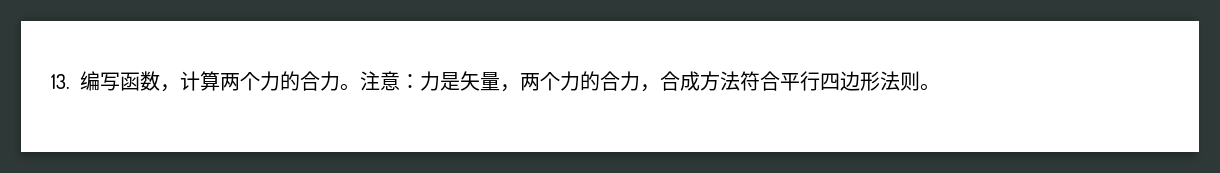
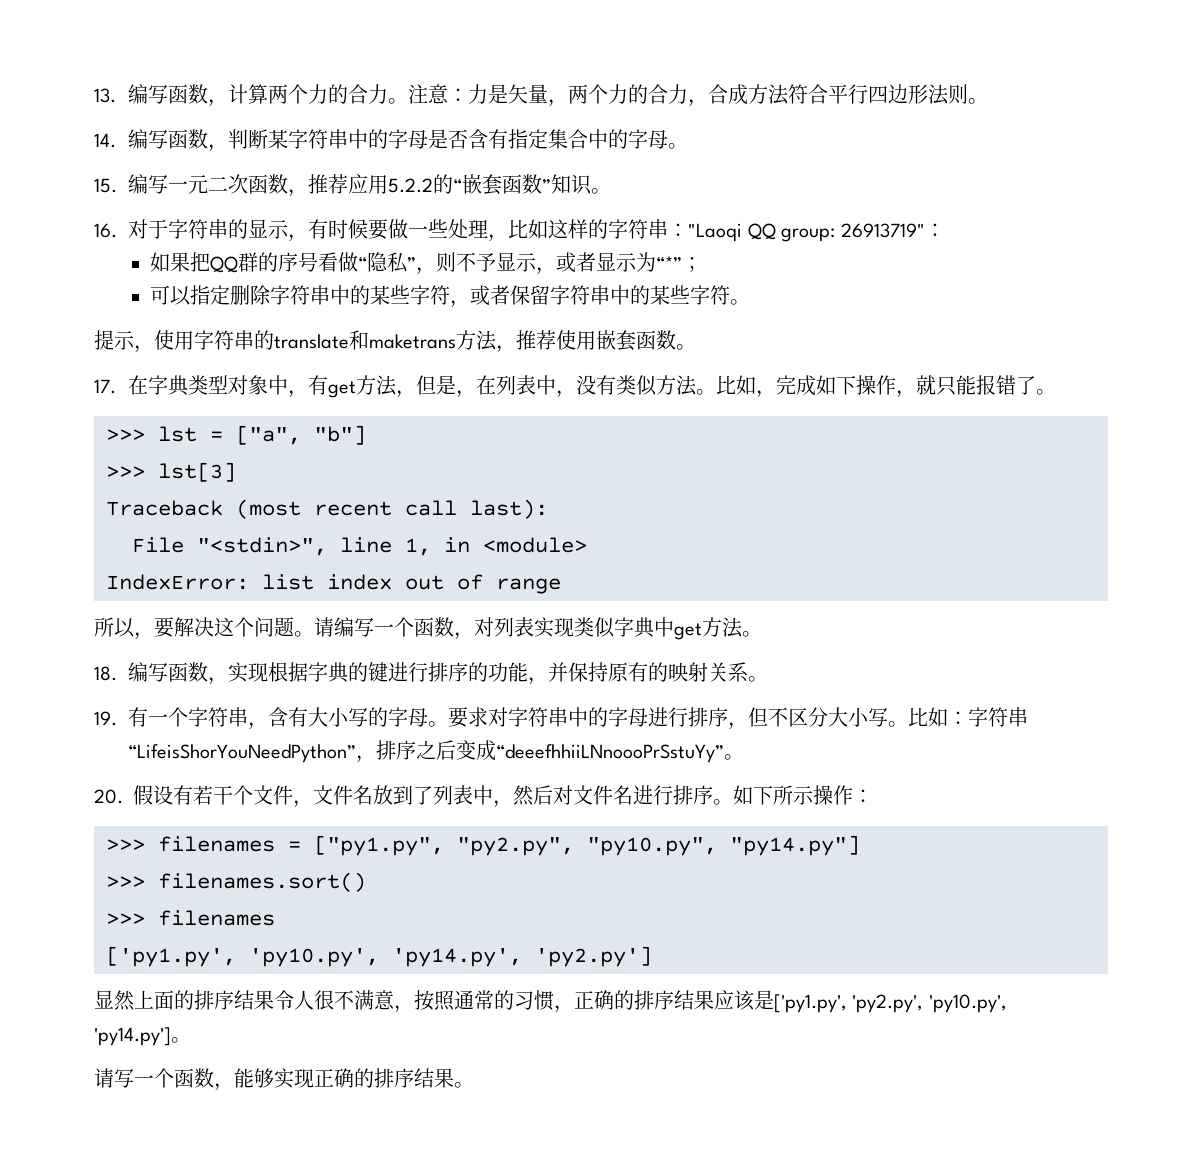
+ 14.编写函数，判断某字符串中的字母是否含有指定集合中的字母。
+ 15.编写一元二次函数，推荐应用5.2.2的“嵌套函数”知识。
+ 16.对于字符串的显示，有时候要做一些处理，比如这样的字符串："Laoqi QQ group: 26913719"：
+ 如果把QQ群的序号看做“隐私”，则不予显示，或者显示为“*”；
+ 可以指定删除字符串中的某些字符，或者保留字符串中的某些字符。
+ 提示，使用字符串的translate和maketrans方法，推荐使用嵌套函数。
+ 17.在字典类型对象中，有get方法，但是，在列表中，没有类似方法。比如，完成如下操作，就只能报错了。
+ >>> lst = ["a", "b"]
+ >>> lst[3]
+ Traceback (most recent call last):
+ File "<stdin>", line 1, in <module>
+ IndexError: list index out of range
+ 所以，要解决这个问题。请编写一个函数，对列表实现类似字典中get方法。
+ 18.编写函数，实现根据字典的键进行排序的功能，并保持原有的映射关系。
+ 19.有一个字符串，含有大小写的字母。要求对字符串中的字母进行排序，但不区分大小写。比如：字符串“LifeisShorYouNeedPython”，排序之后变成“deeefhhiiLNnoooPrSstuYy”。
+ 20.假设有若干个文件，文件名放到了列表中，然后对文件名进行排序。如下所示操作：
+ >>> filenames = ["py1.py", "py2.py", "py10.py", "py14.py"]
+ >>> filenames.sort()
+ >>> filenames
+ ['py1.py', 'py10.py', 'py14.py', 'py2.py']
+ 显然上面的排序结果令人很不满意，按照通常的习惯，正确的排序结果应该是['py1.py', 'py2.py', 'py10.py', 'py14.py']。
+ 请写一个函数，能够实现正确的排序结果。

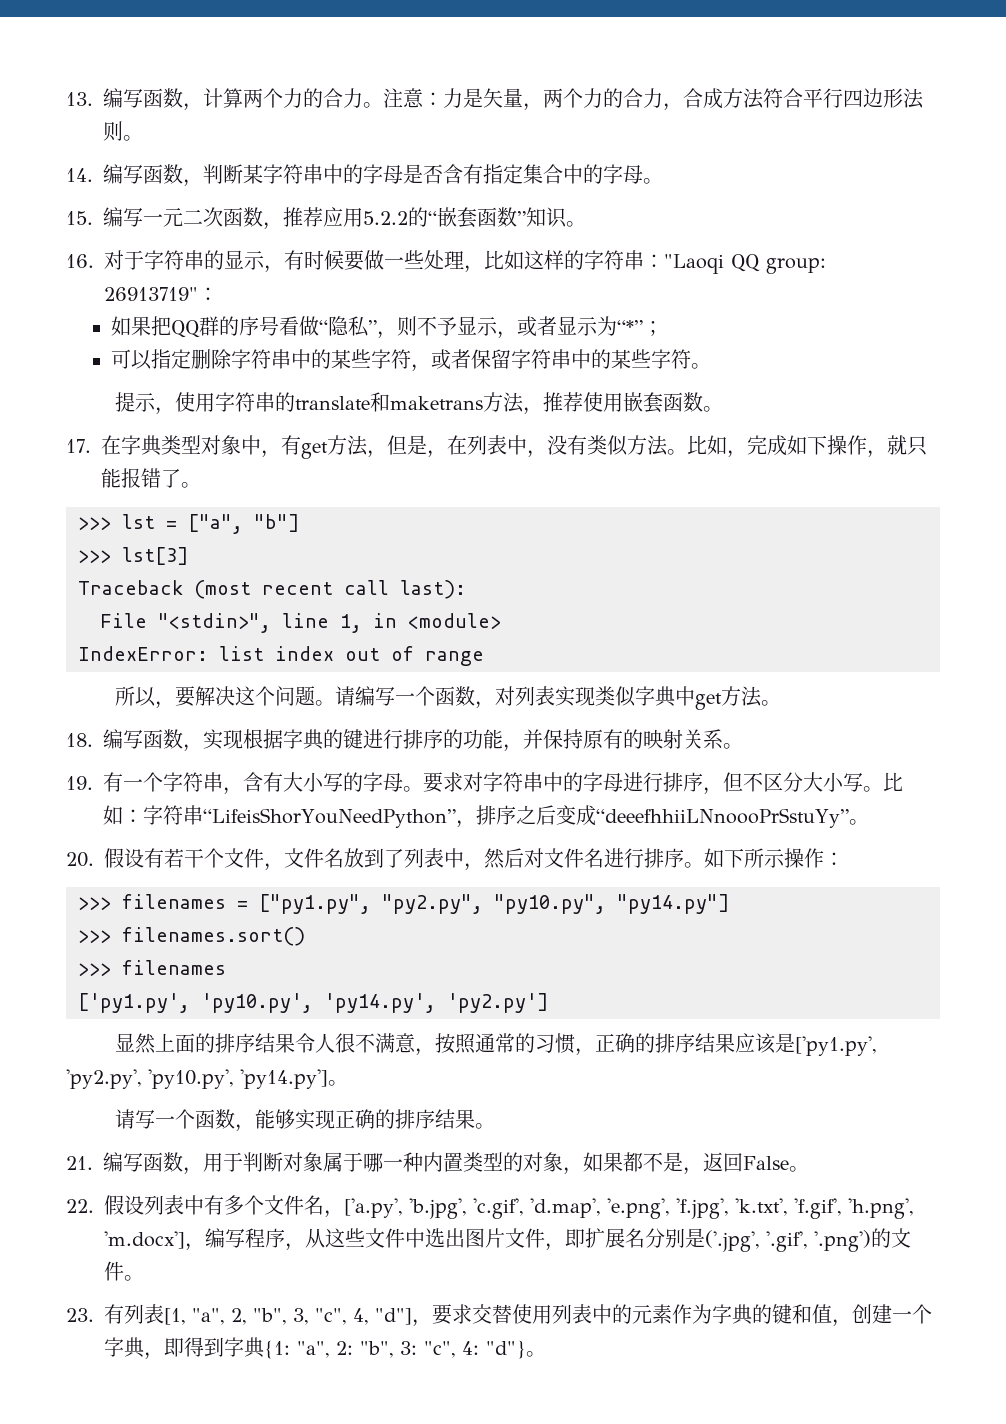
+ 21.编写函数，用于判断对象属于哪一种内置类型的对象，如果都不是，返回False。
+ 22.假设列表中有多个文件名，['a.py', 'b.jpg', 'c.gif', 'd.map', 'e.png', 'f.jpg', 'k.txt', 'f.gif', 'h.png', 'm.docx']，编写程序，从这些文件中选出图片文件，即扩展名分别是('.jpg', '.gif', '.png')的文件。
+ 23.有列表[1, "a", 2, "b", 3, "c", 4, "d"]，要求交替使用列表中的元素作为字典的键和值，创建一个字典，即得到字典{1: "a", 2: "b", 3: "c", 4: "d"}。

